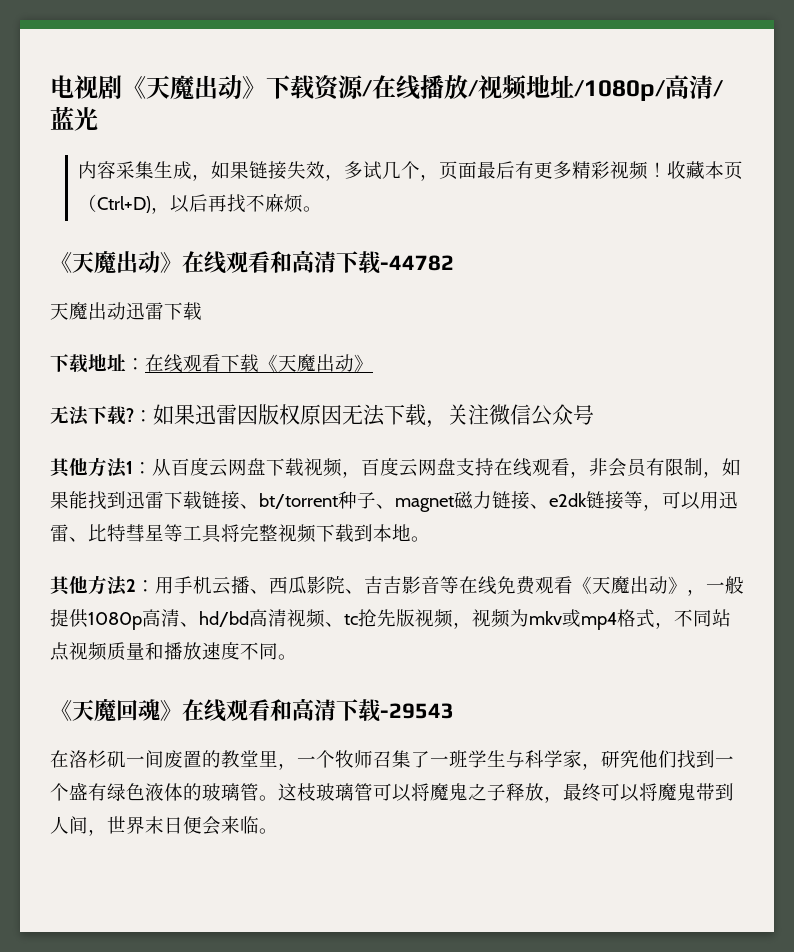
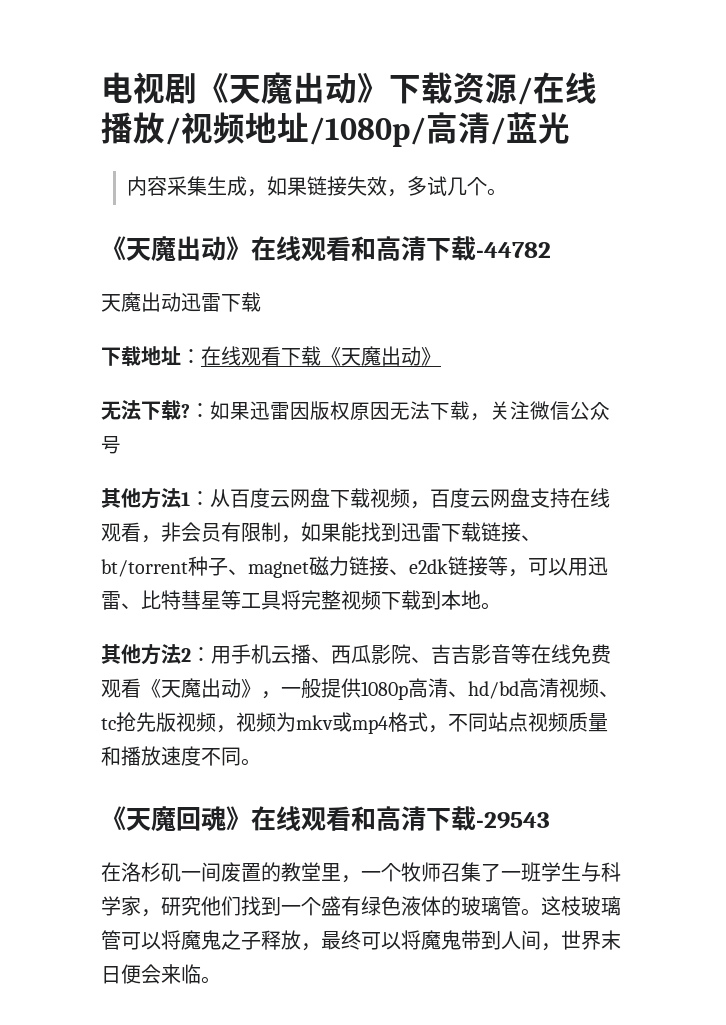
- 内容采集生成，如果链接失效，多试几个，页面最后有更多精彩视频！收藏本页（Ctrl+D)，以后再找不麻烦。
+ 内容采集生成，如果链接失效，多试几个。

